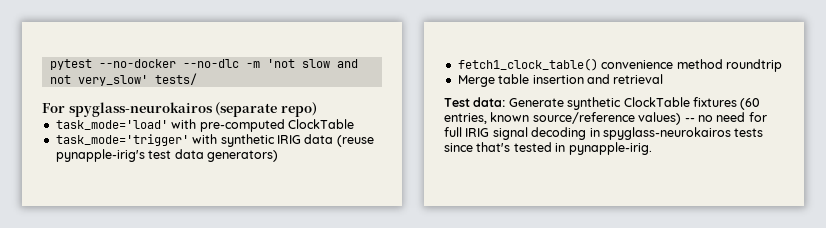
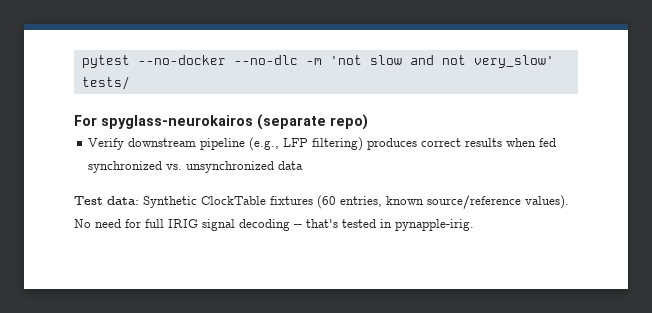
- task_mode='load' with pre-computed ClockTable
- task_mode='trigger' with synthetic IRIG data (reuse pynapple-irig's test data generators)
- fetch1_clock_table() convenience method roundtrip
- Merge table insertion and retrieval
+ Verify downstream pipeline (e.g., LFP filtering) produces correct results when fed synchronized vs. unsynchronized data
- Test data: Generate synthetic ClockTable fixtures (60 entries, known source/reference values) -- no need for full IRIG signal decoding in spyglass-neurokairos tests since that's tested in pynapple-irig.
+ Test data: Synthetic ClockTable fixtures (60 entries, known source/reference values). No need for full IRIG signal decoding -- that's tested in pynapple-irig.

